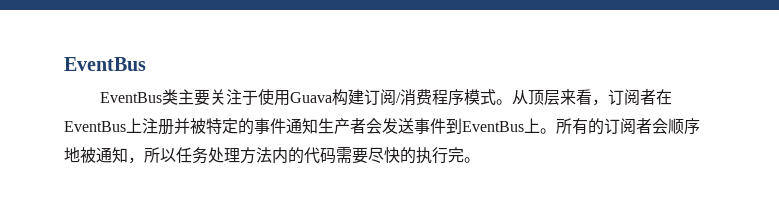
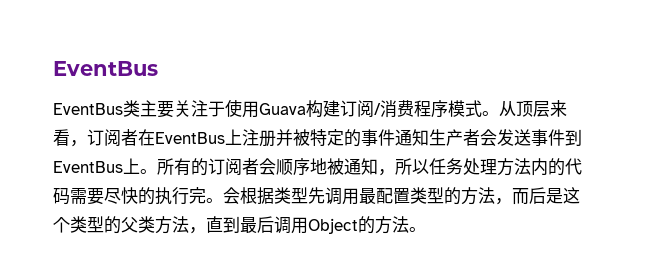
+ 会根据类型先调用最配置类型的方法，而后是这个类型的父类方法，直到最后调用Object的方法。

